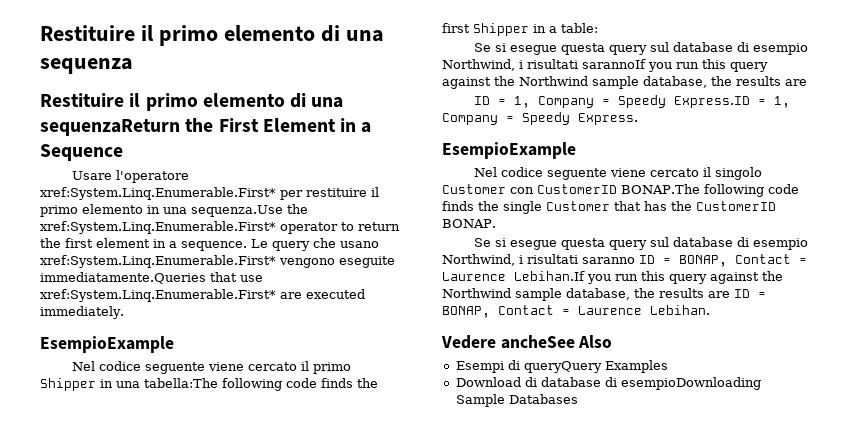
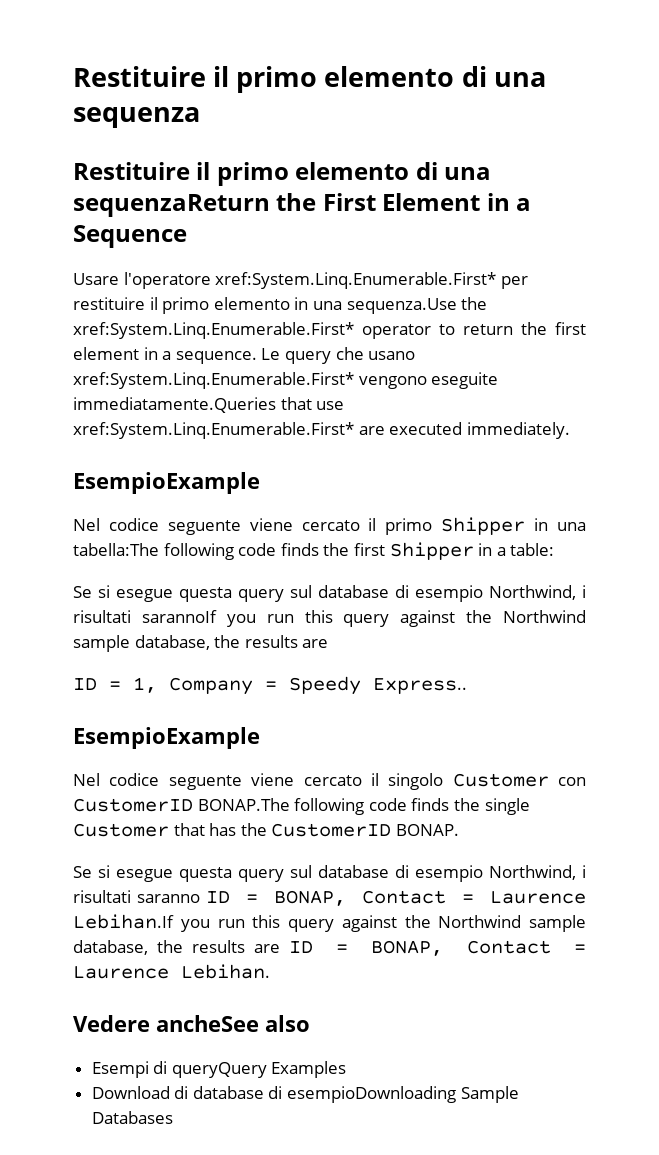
- ID = 1, Company = Speedy Express.ID = 1, Company = Speedy Express.
+ ID = 1, Company = Speedy Express..
- Vedere ancheSee Also
+ Vedere ancheSee also

